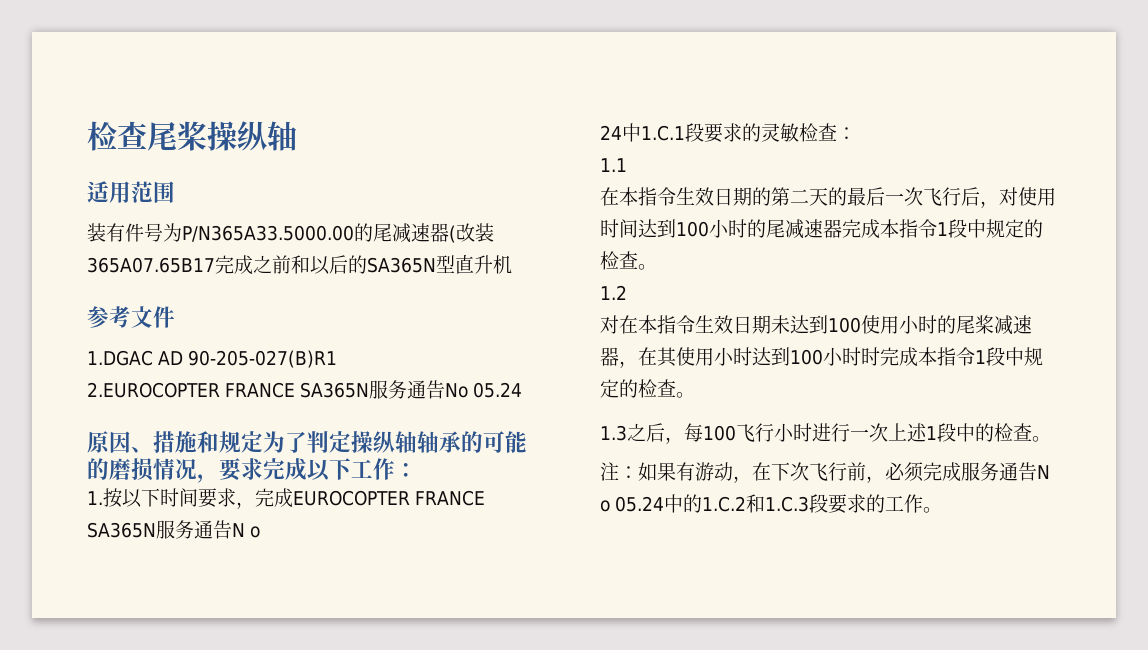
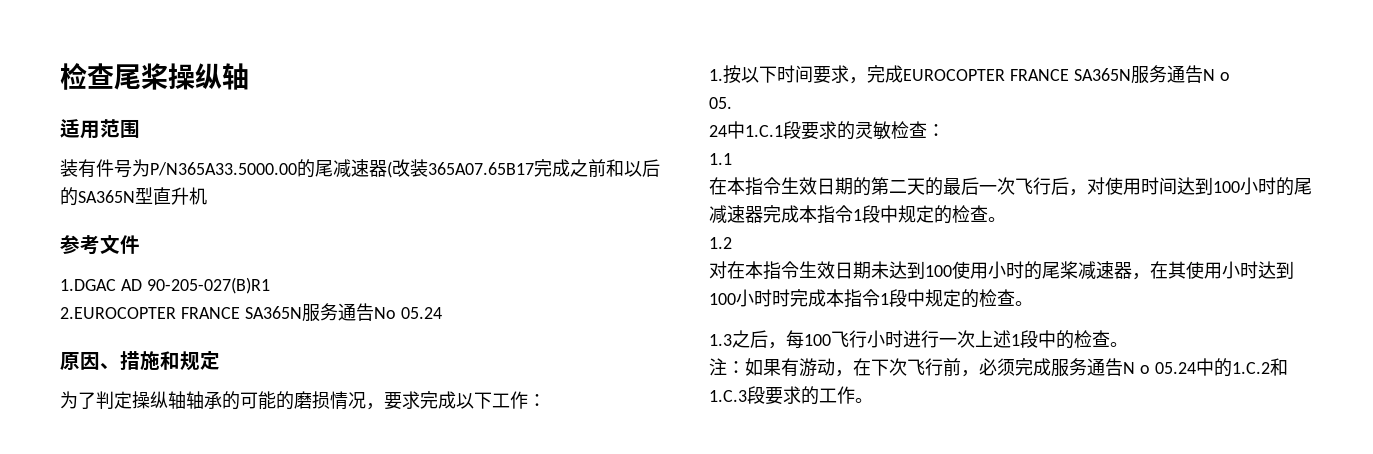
- 原因、措施和规定为了判定操纵轴轴承的可能的磨损情况，要求完成以下工作：
+ 原因、措施和规定
+ 为了判定操纵轴轴承的可能的磨损情况，要求完成以下工作：
+ 05.

